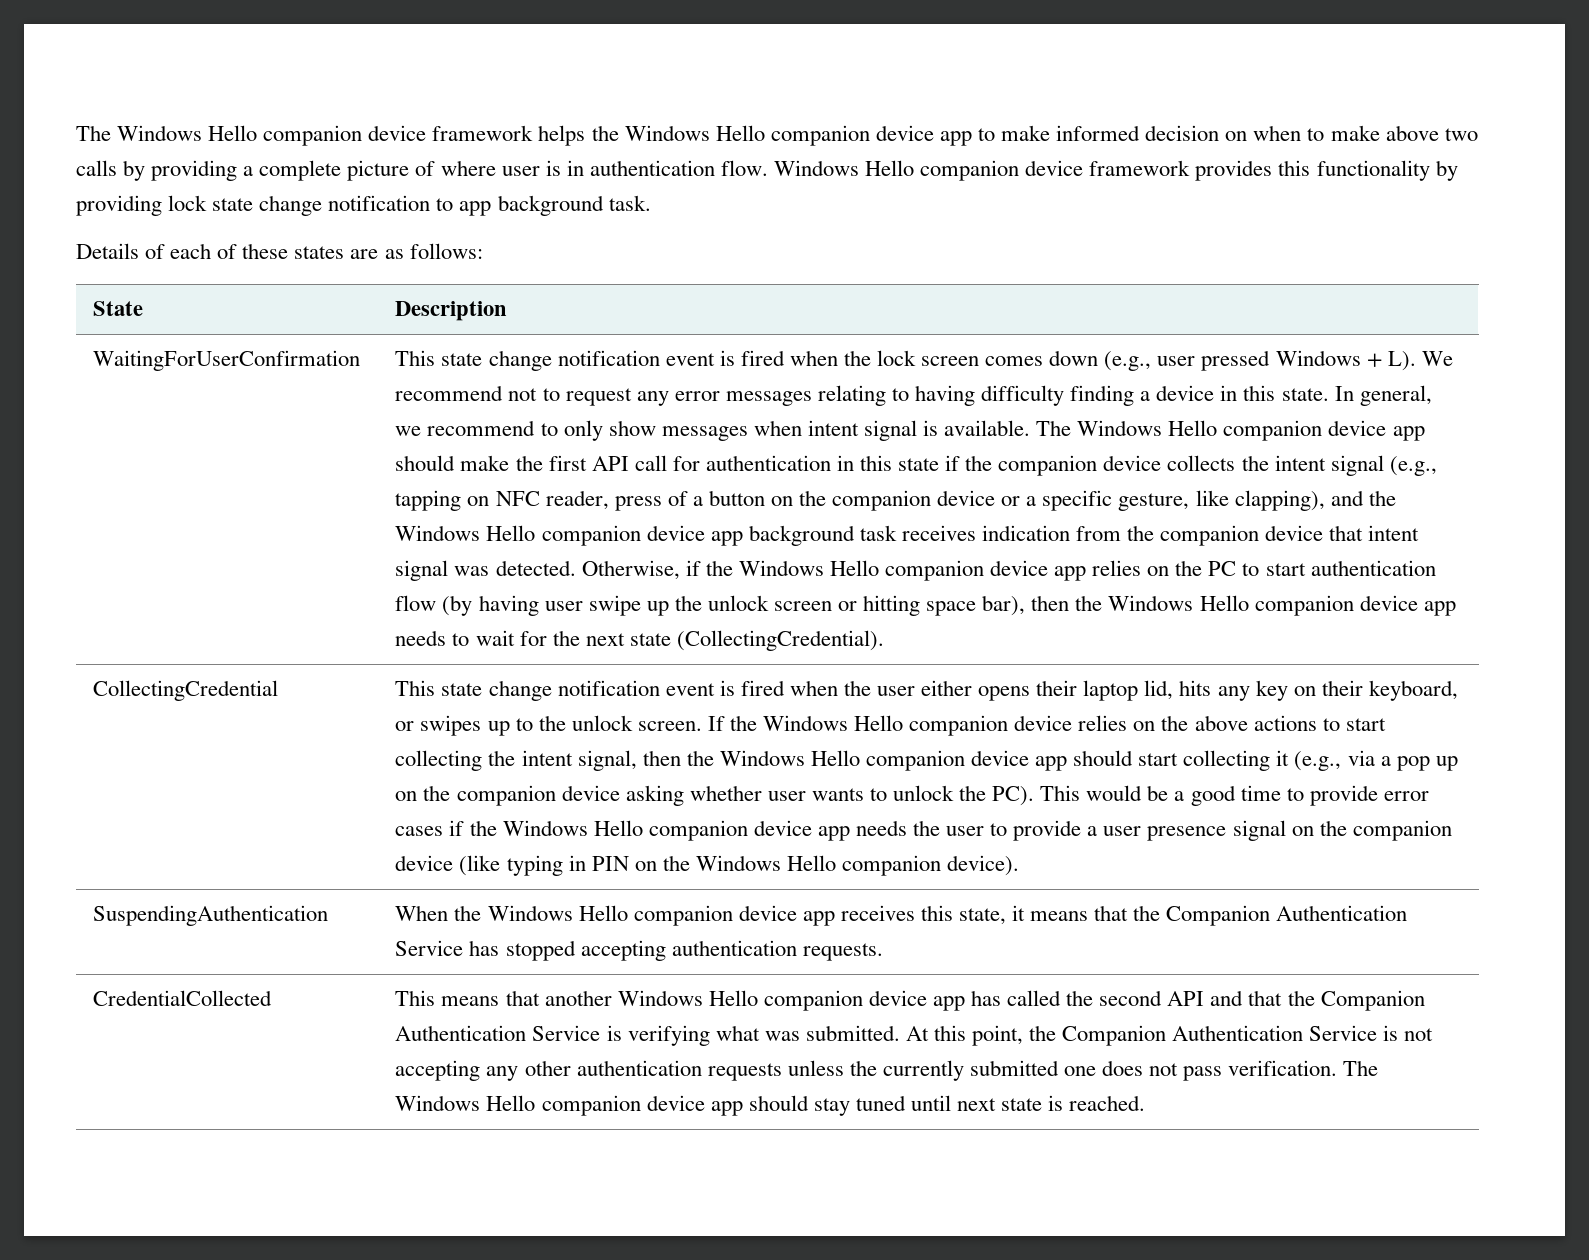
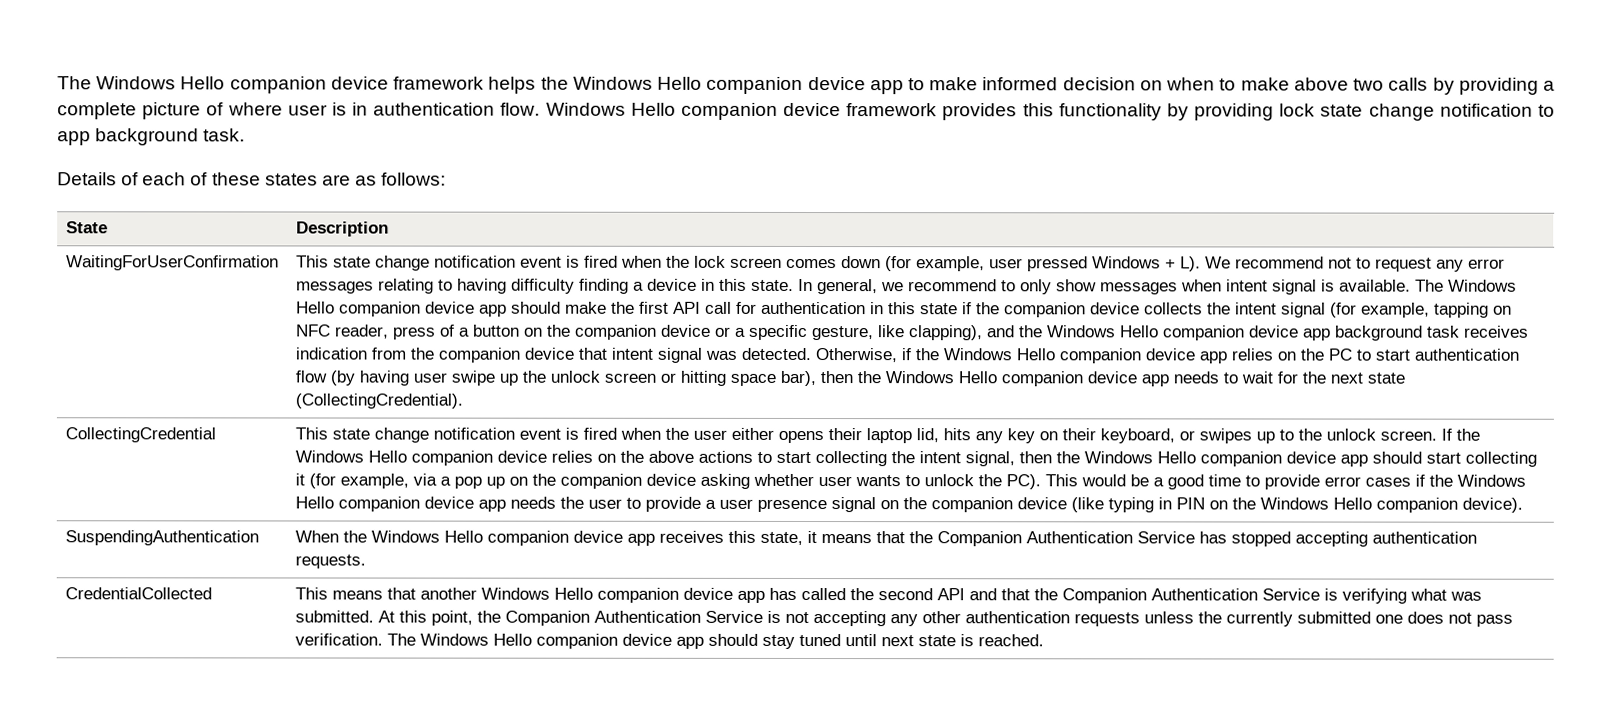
- This state change notification event is fired when the lock screen comes down (e.g., user pressed Windows + L). We recommend not to request any error messages relating to having difficulty finding a device in this state.
+ This state change notification event is fired when the lock screen comes down (for example, user pressed Windows + L). We recommend not to request any error messages relating to having difficulty finding a device in this state.
- The Windows Hello companion device app should make the first API call for authentication in this state if the companion device collects the intent signal (e.g., tapping on NFC reader, press of a button on the companion device or a specific gesture, like clapping), and the Windows Hello companion device app background task receives indication from the companion device that intent signal was detected.
+ The Windows Hello companion device app should make the first API call for authentication in this state if the companion device collects the intent signal (for example, tapping on NFC reader, press of a button on the companion device or a specific gesture, like clapping), and the Windows Hello companion device app background task receives indication from the companion device that intent signal was detected.
- If the Windows Hello companion device relies on the above actions to start collecting the intent signal, then the Windows Hello companion device app should start collecting it (e.g., via a pop up on the companion device asking whether user wants to unlock the PC). This would be a good time to provide error cases if the Windows Hello companion device app needs the user to provide a user presence signal on the companion device (like typing in PIN on the Windows Hello companion device).
+ If the Windows Hello companion device relies on the above actions to start collecting the intent signal, then the Windows Hello companion device app should start collecting it (for example, via a pop up on the companion device asking whether user wants to unlock the PC). This would be a good time to provide error cases if the Windows Hello companion device app needs the user to provide a user presence signal on the companion device (like typing in PIN on the Windows Hello companion device).

